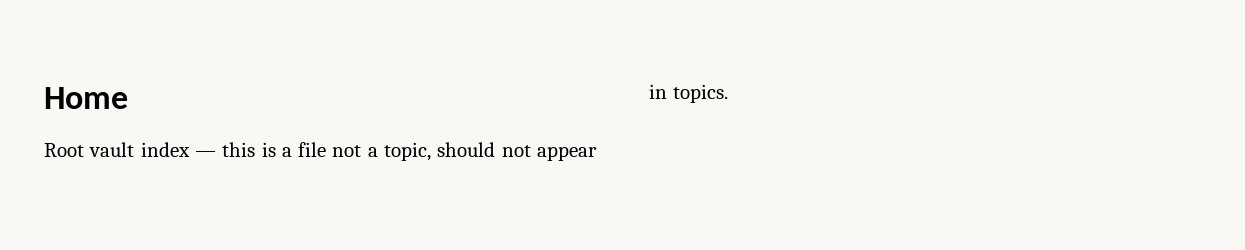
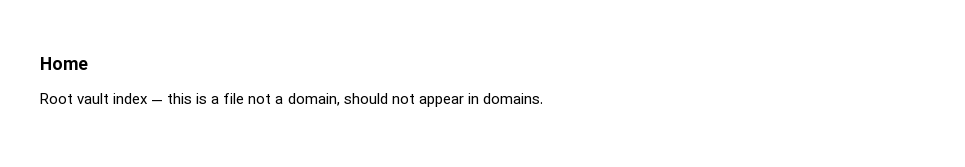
- Root vault index — this is a file not a topic, should not appear in topics.
+ Root vault index — this is a file not a domain, should not appear in domains.

